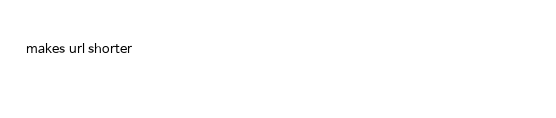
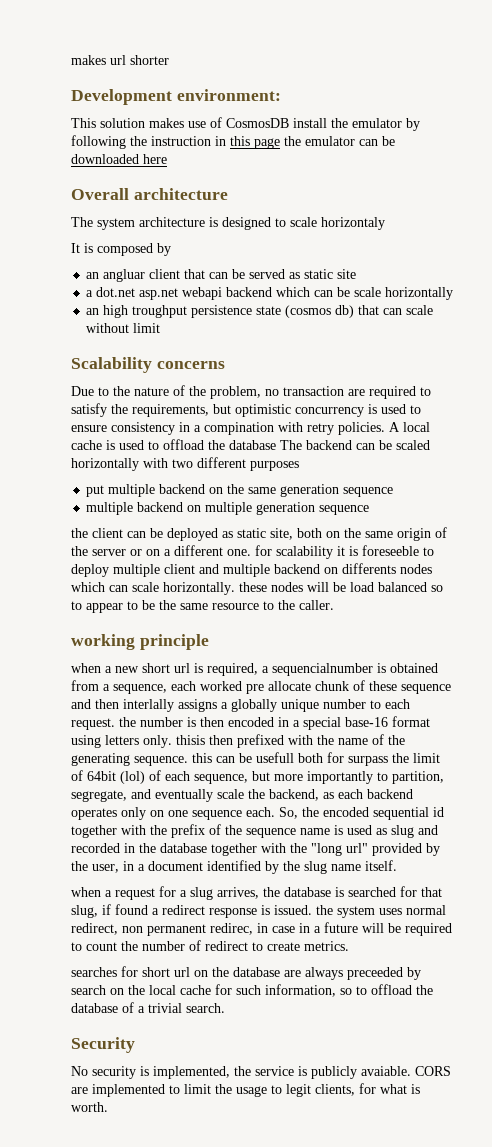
+ Development environment:
+ This solution makes use of CosmosDB install the emulator by following the instruction in this page the emulator can be downloaded here
+ Overall architecture
+ The system architecture is designed to scale horizontaly
+ It is composed by
+ an angluar client that can be served as static site
+ a dot.net asp.net webapi backend which can be scale horizontally
+ an high troughput persistence state (cosmos db) that can scale without limit
+ Scalability concerns
+ Due to the nature of the problem, no transaction are required to satisfy the requirements, but optimistic concurrency is used to ensure consistency in a compination with retry policies. A local cache is used to offload the database The backend can be scaled horizontally with two different purposes
+ put multiple backend on the same generation sequence
+ multiple backend on multiple generation sequence
+ the client can be deployed as static site, both on the same origin of the server or on a different one. for scalability it is foreseeble to deploy multiple client and multiple backend on differents nodes which can scale horizontally. these nodes will be load balanced so to appear to be the same resource to the caller.
+ working principle
+ when a new short url is required, a sequencialnumber is obtained from a sequence, each worked pre allocate chunk of these sequence and then interlally assigns a globally unique number to each request. the number is then encoded in a special base-16 format using letters only. thisis then prefixed with the name of the generating sequence. this can be usefull both for surpass the limit of 64bit (lol) of each sequence, but more importantly to partition, segregate, and eventually scale the backend, as each backend operates only on one sequence each. So, the encoded sequential id together with the prefix of the sequence name is used as slug and recorded in the database together with the "long url" provided by the user, in a document identified by the slug name itself.
+ when a request for a slug arrives, the database is searched for that slug, if found a redirect response is issued. the system uses normal redirect, non permanent redirec, in case in a future will be required to count the number of redirect to create metrics.
+ searches for short url on the database are always preceeded by search on the local cache for such information, so to offload the database of a trivial search.
+ Security
+ No security is implemented, the service is publicly avaiable. CORS are implemented to limit the usage to legit clients, for what is worth.

